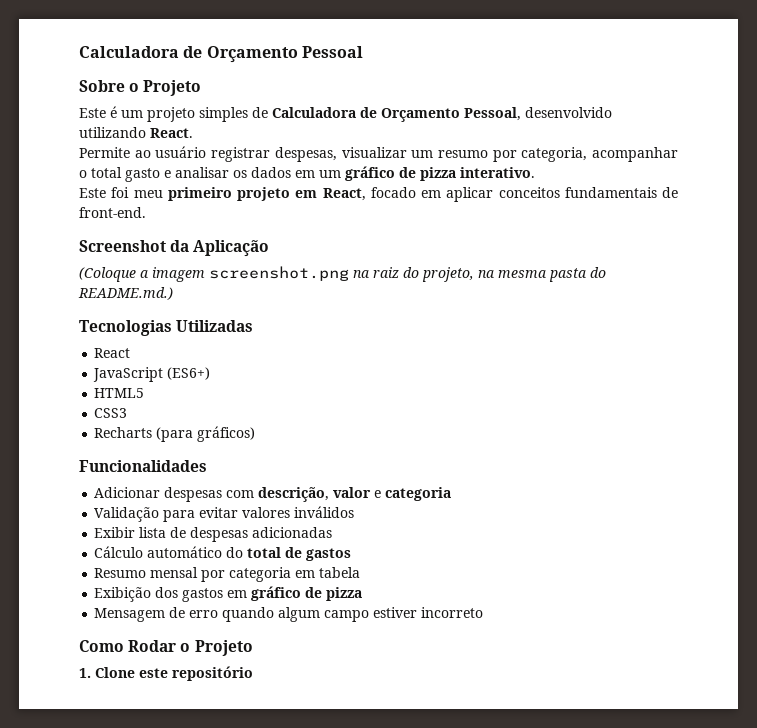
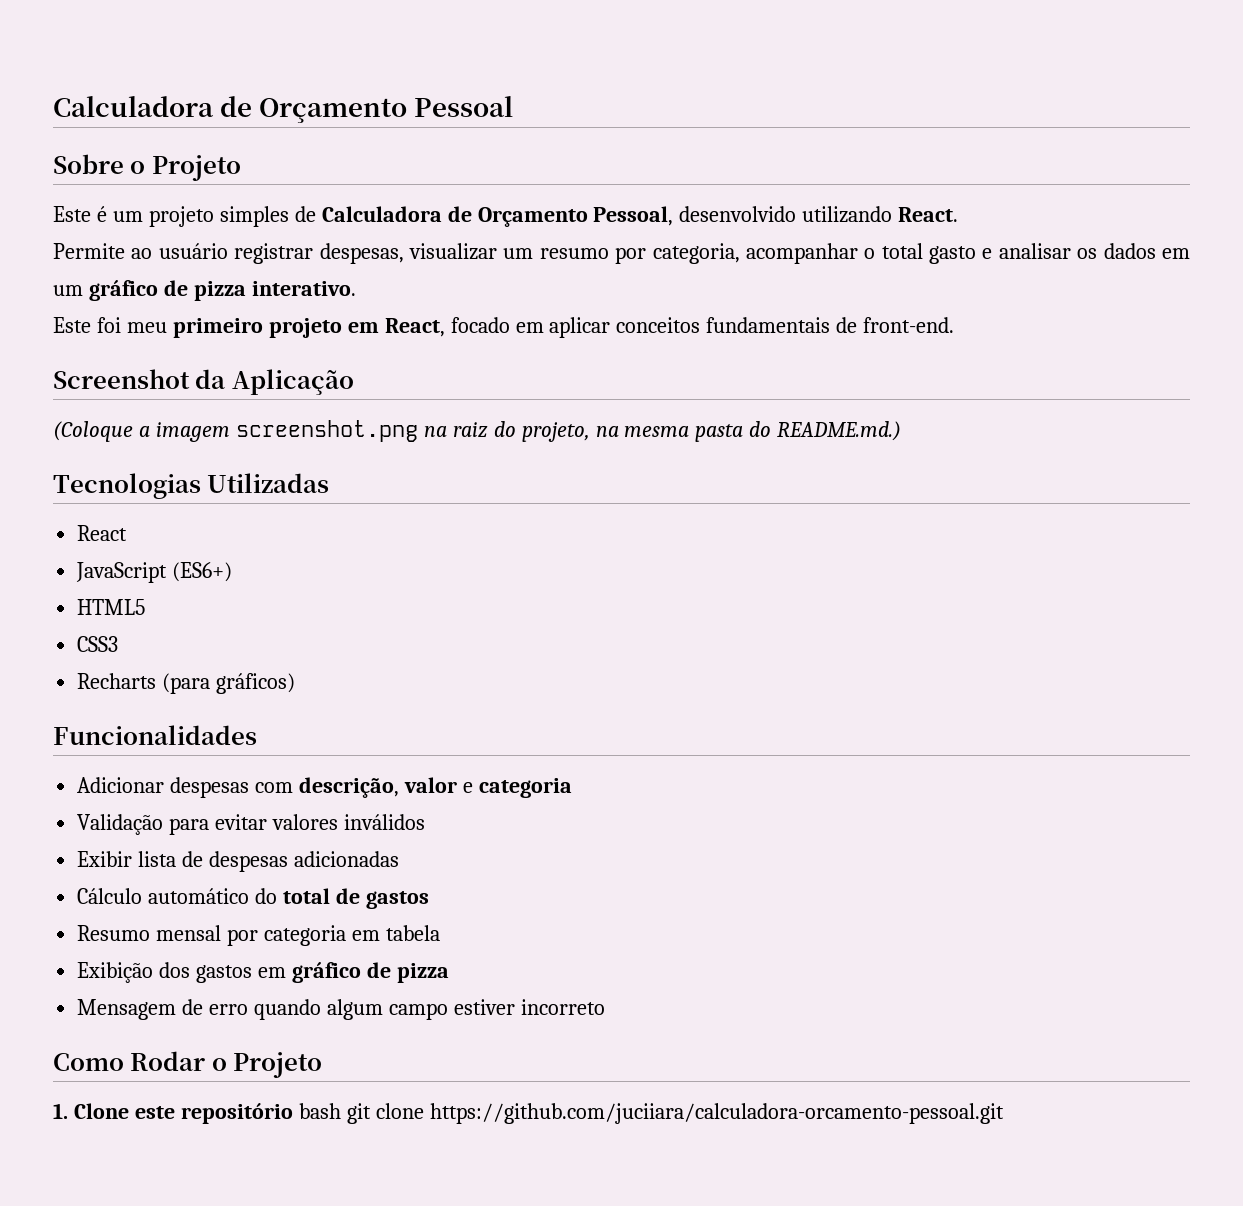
- 1. Clone este repositório
+ 1. Clone este repositório bash git clone https://github.com/juciiara/calculadora-orcamento-pessoal.git

